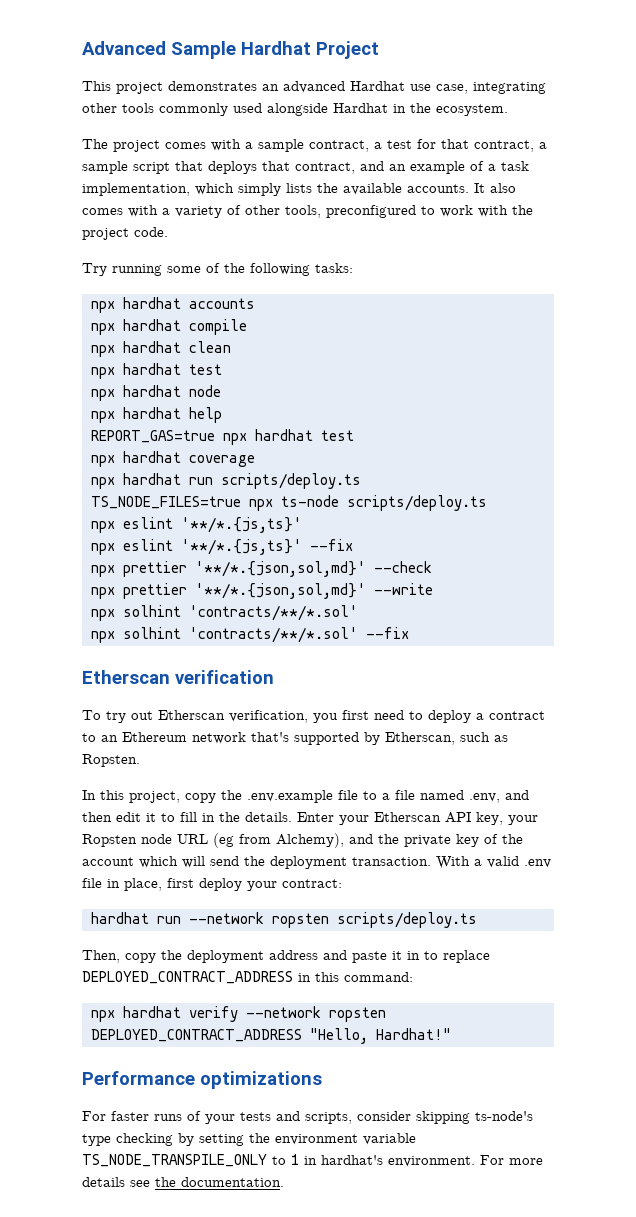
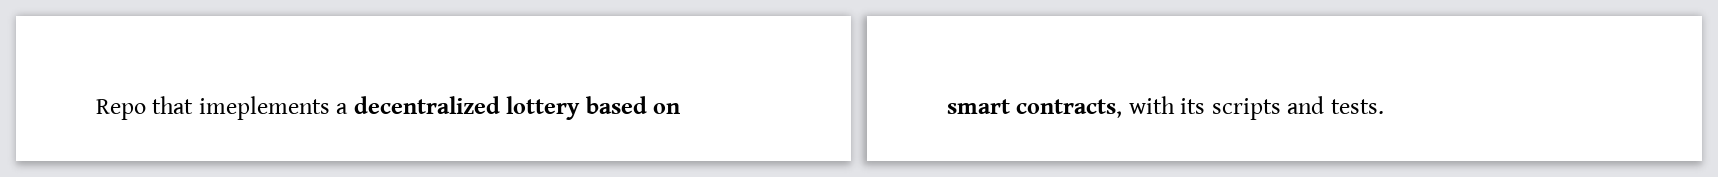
- Advanced Sample Hardhat Project
- This project demonstrates an advanced Hardhat use case, integrating other tools commonly used alongside Hardhat in the ecosystem.
- The project comes with a sample contract, a test for that contract, a sample script that deploys that contract, and an example of a task implementation, which simply lists the available accounts. It also comes with a variety of other tools, preconfigured to work with the project code.
- Try running some of the following tasks:
- npx hardhat accounts
- npx hardhat compile
- npx hardhat clean
- npx hardhat test
- npx hardhat node
- npx hardhat help
- REPORT_GAS=true npx hardhat test
- npx hardhat coverage
- npx hardhat run scripts/deploy.ts
- TS_NODE_FILES=true npx ts-node scripts/deploy.ts
- npx eslint '**/*.{js,ts}'
- npx eslint '**/*.{js,ts}' --fix
- npx prettier '**/*.{json,sol,md}' --check
- npx prettier '**/*.{json,sol,md}' --write
- npx solhint 'contracts/**/*.sol'
- npx solhint 'contracts/**/*.sol' --fix
- Etherscan verification
- To try out Etherscan verification, you first need to deploy a contract to an Ethereum network that's supported by Etherscan, such as Ropsten.
- In this project, copy the .env.example file to a file named .env, and then edit it to fill in the details. Enter your Etherscan API key, your Ropsten node URL (eg from Alchemy), and the private key of the account which will send the deployment transaction. With a valid .env file in place, first deploy your contract:
- hardhat run --network ropsten scripts/deploy.ts
- Then, copy the deployment address and paste it in to replace DEPLOYED_CONTRACT_ADDRESS in this command:
- npx hardhat verify --network ropsten DEPLOYED_CONTRACT_ADDRESS "Hello, Hardhat!"
- Performance optimizations
- For faster runs of your tests and scripts, consider skipping ts-node's type checking by setting the environment variable TS_NODE_TRANSPILE_ONLY to 1 in hardhat's environment. For more details see the documentation.
+ Repo that imeplements a decentralized lottery based on smart contracts, with its scripts and tests.

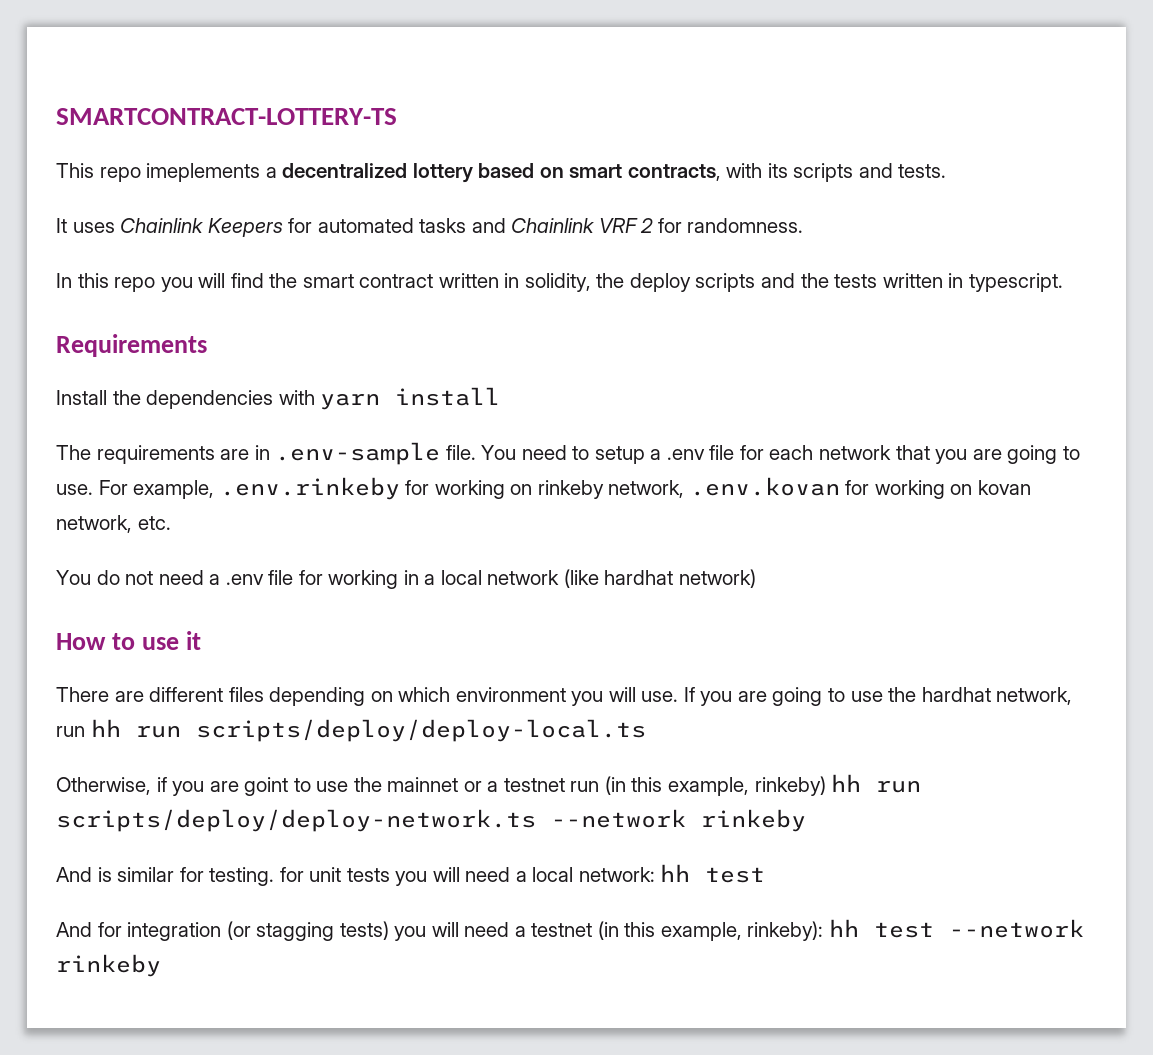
- Repo that imeplements a decentralized lottery based on smart contracts, with its scripts and tests.
+ SMARTCONTRACT-LOTTERY-TS
+ This repo imeplements a decentralized lottery based on smart contracts, with its scripts and tests.
+ It uses Chainlink Keepers for automated tasks and Chainlink VRF 2 for randomness.
+ In this repo you will find the smart contract written in solidity, the deploy scripts and the tests written in typescript.
+ Requirements
+ Install the dependencies with yarn install
+ The requirements are in .env-sample file. You need to setup a .env file for each network that you are going to use. For example, .env.rinkeby for working on rinkeby network, .env.kovan for working on kovan network, etc.
+ You do not need a .env file for working in a local network (like hardhat network)
+ How to use it
+ There are different files depending on which environment you will use. If you are going to use the hardhat network, run hh run scripts/deploy/deploy-local.ts
+ Otherwise, if you are goint to use the mainnet or a testnet run (in this example, rinkeby) hh run scripts/deploy/deploy-network.ts --network rinkeby
+ And is similar for testing. for unit tests you will need a local network: hh test
+ And for integration (or stagging tests) you will need a testnet (in this example, rinkeby): hh test --network rinkeby

